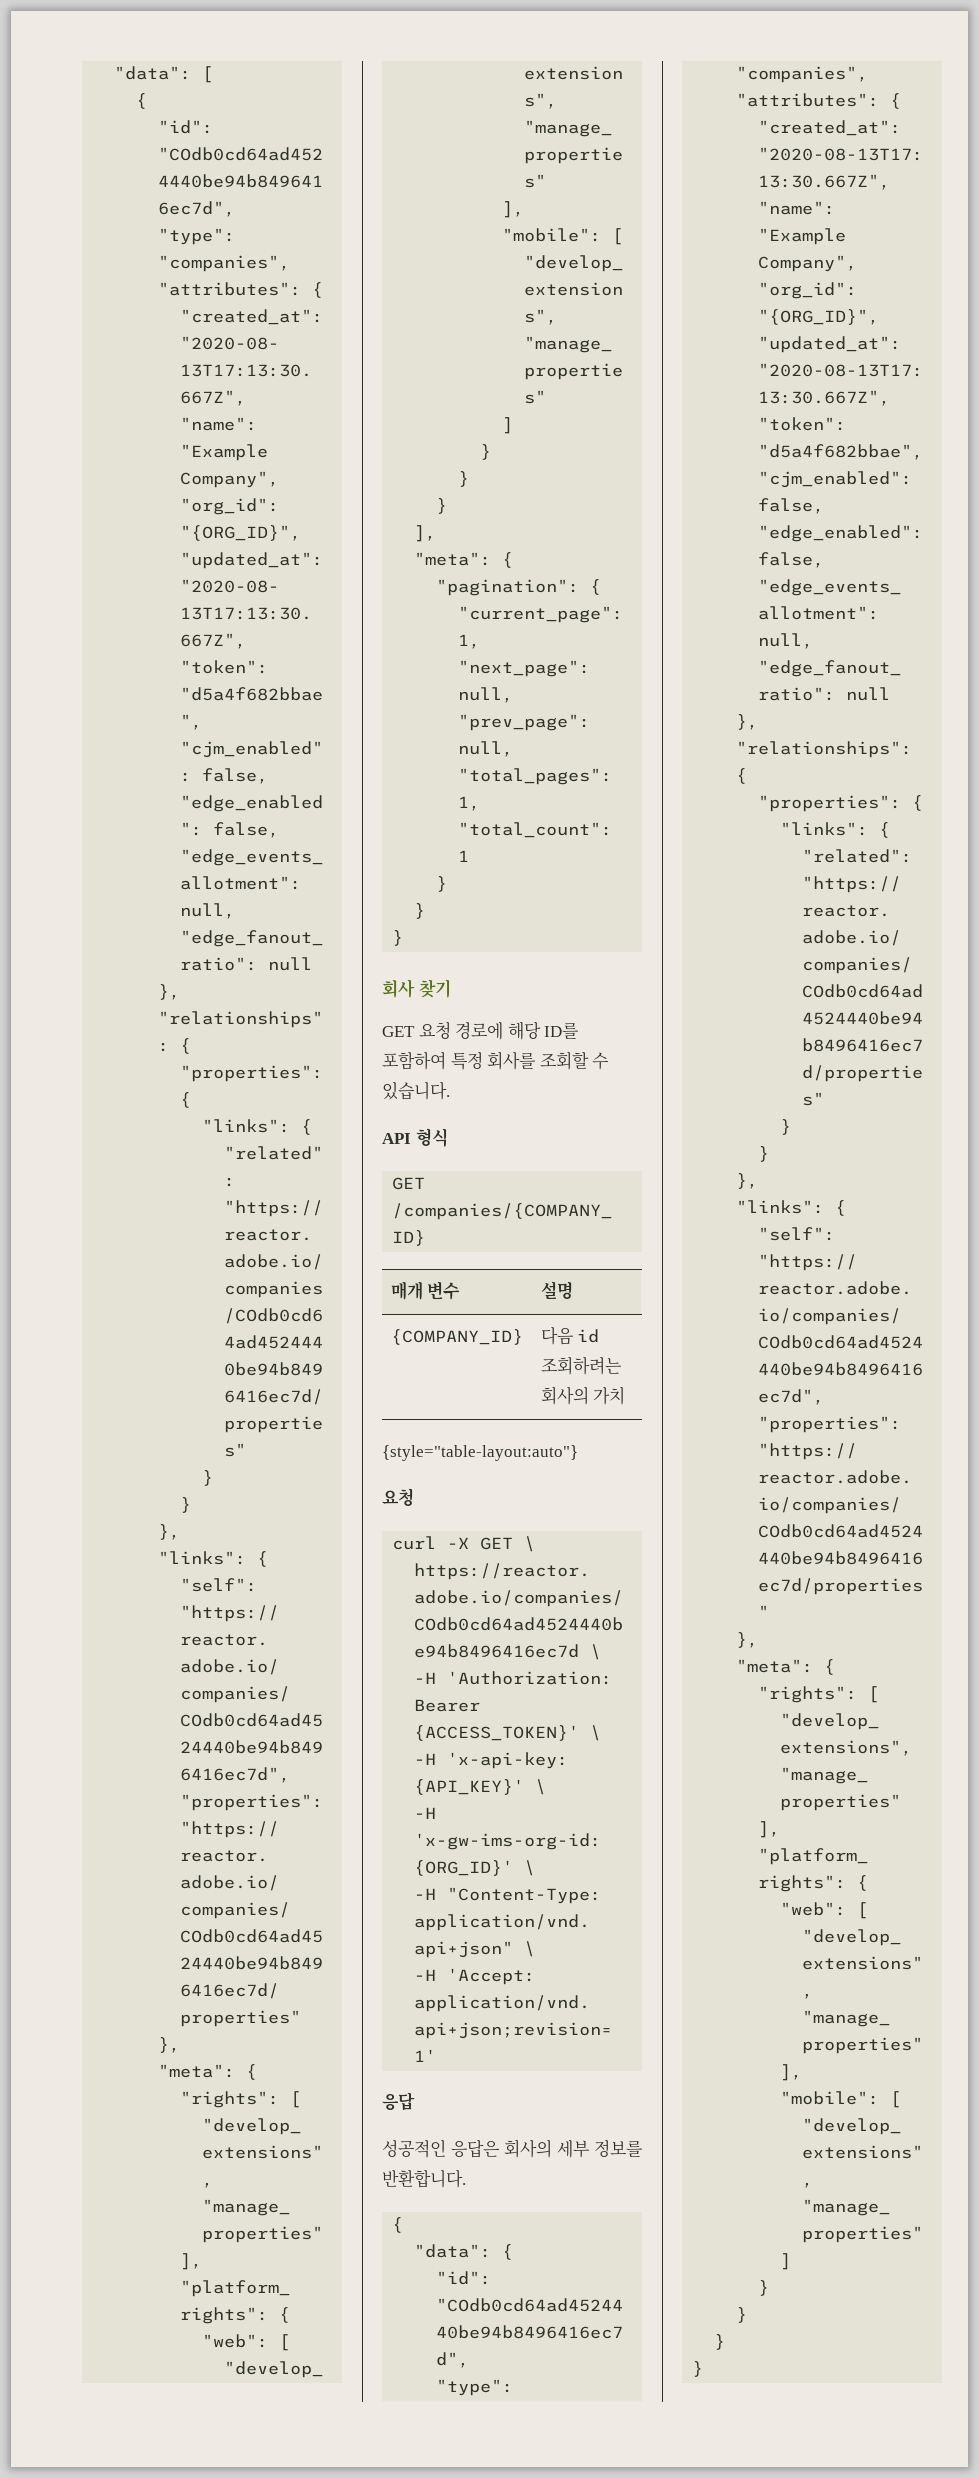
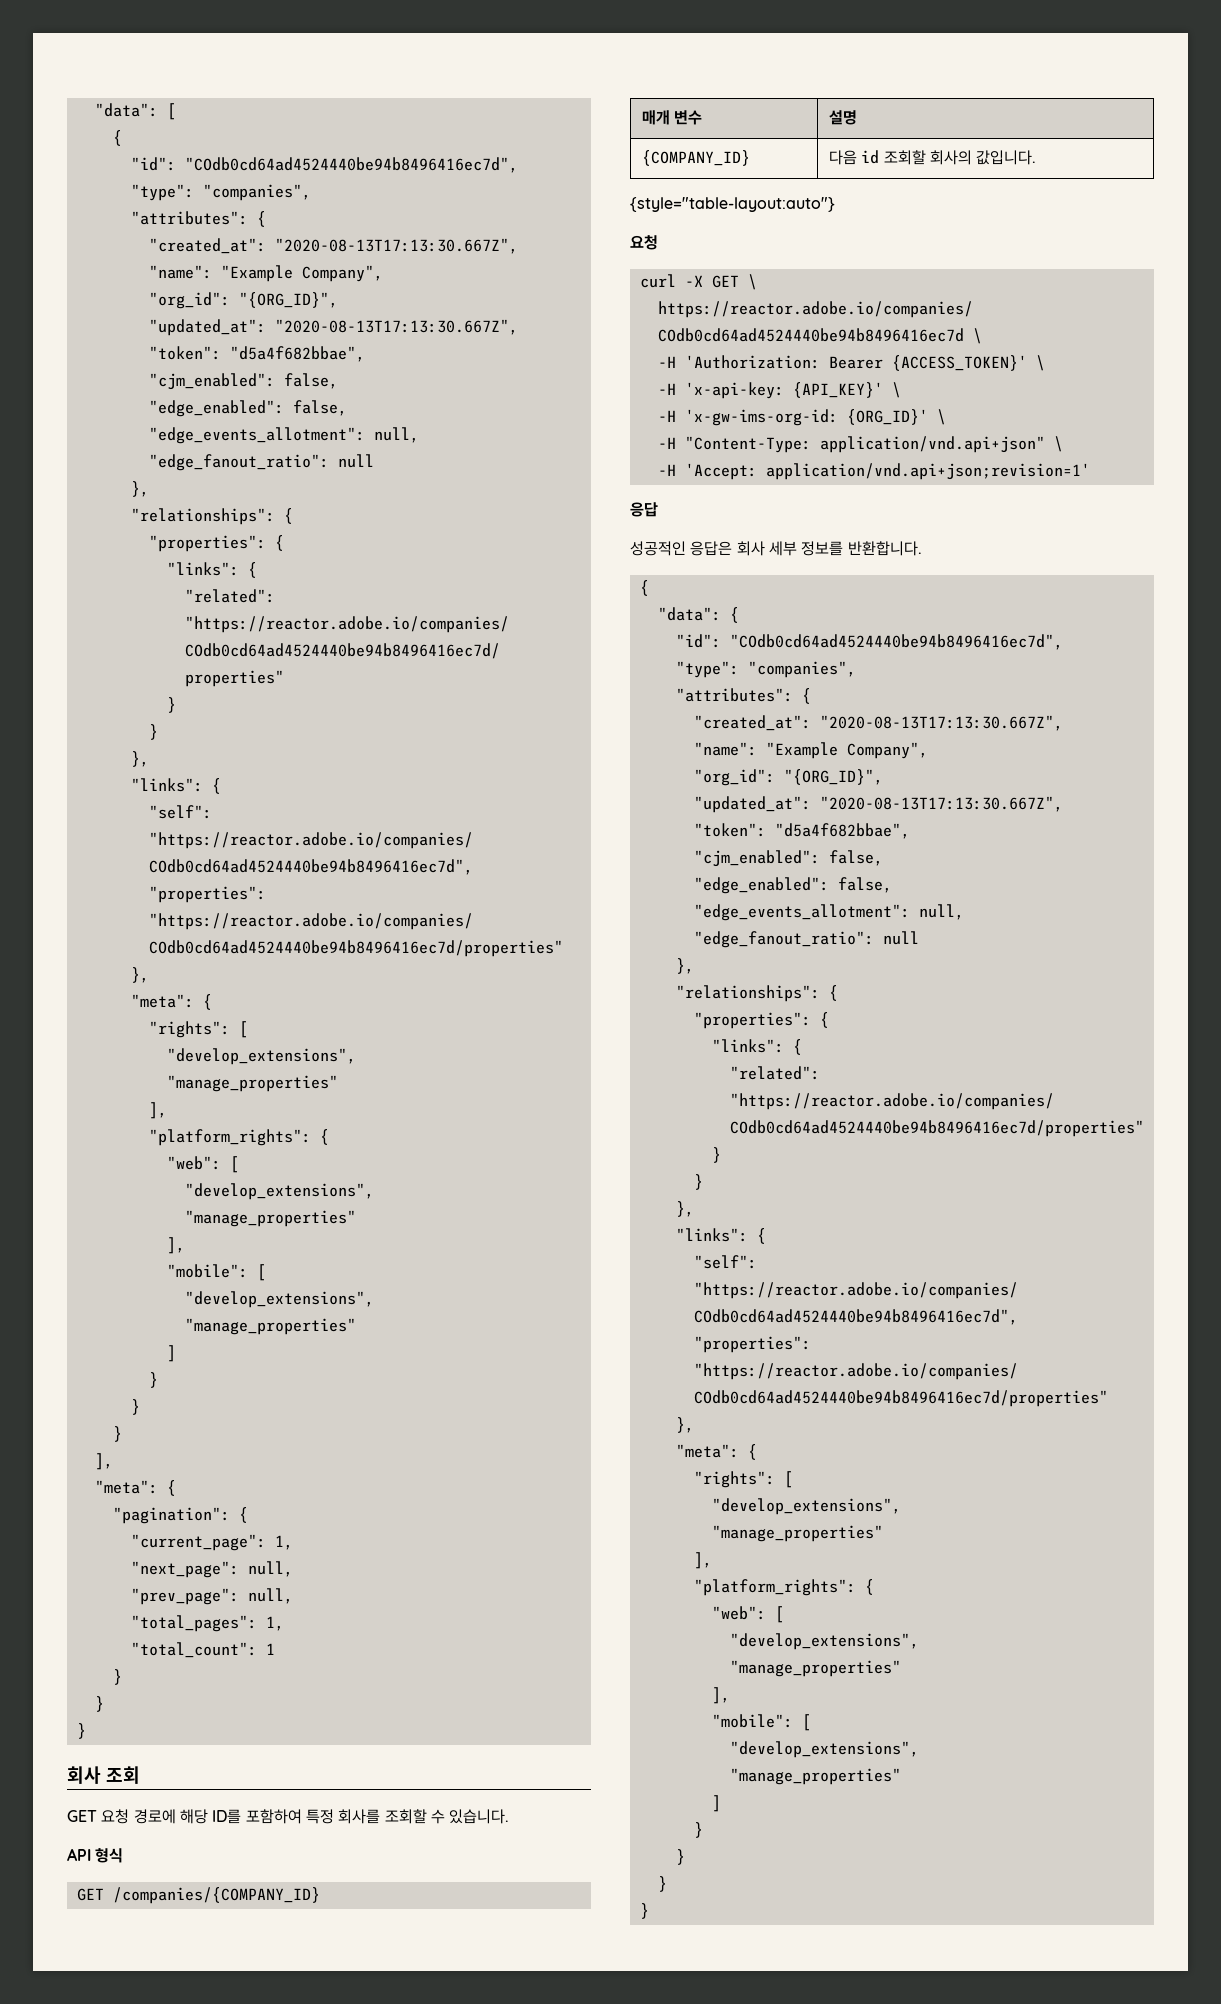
- 회사 찾기
+ 회사 조회
- {COMPANY_ID} | 다음 id 조회하려는 회사의 가치
+ {COMPANY_ID} | 다음 id 조회할 회사의 값입니다.
- 성공적인 응답은 회사의 세부 정보를 반환합니다.
+ 성공적인 응답은 회사 세부 정보를 반환합니다.

